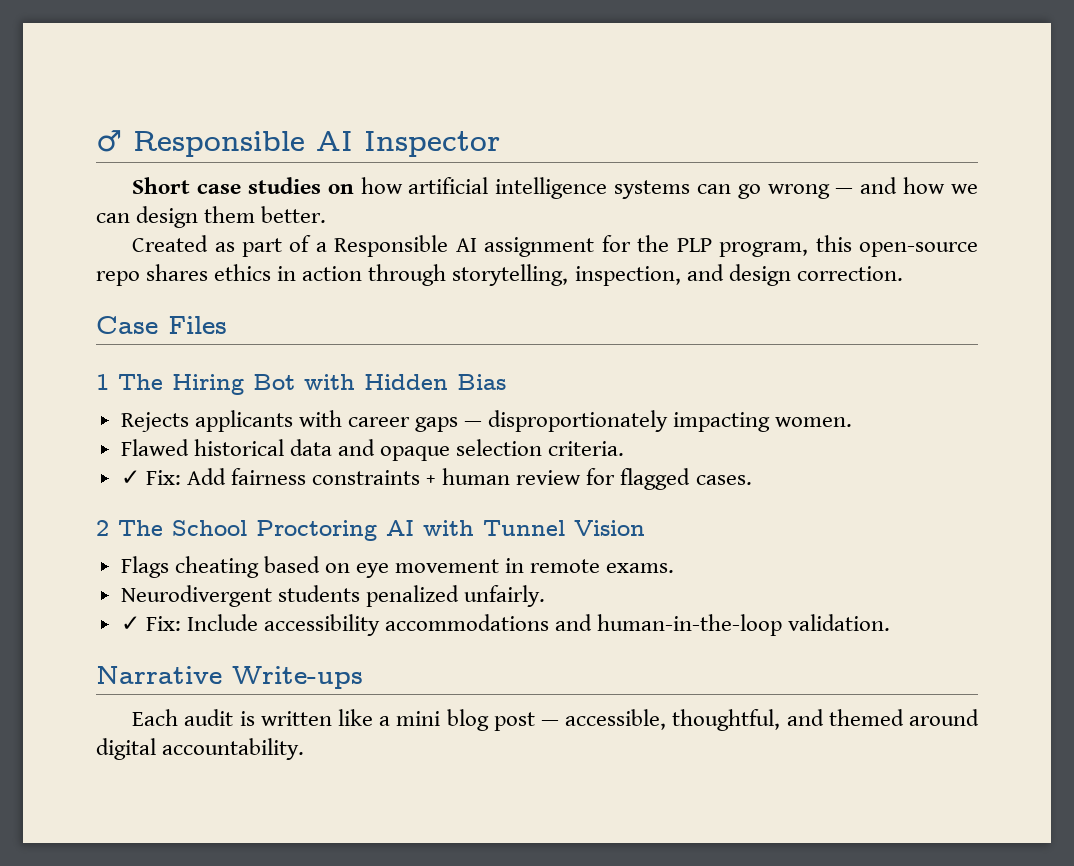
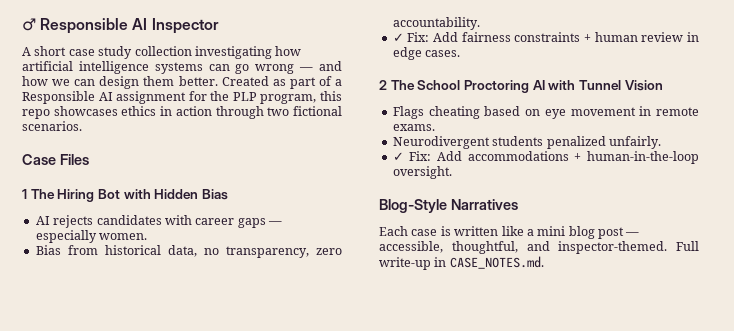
- Short case studies on how artificial intelligence systems can go wrong — and how we can design them better.
- Created as part of a Responsible AI assignment for the PLP program, this open-source repo shares ethics in action through storytelling, inspection, and design correction.
+ A short case study collection investigating how artificial intelligence systems can go wrong — and how we can design them better. Created as part of a Responsible AI assignment for the PLP program, this repo showcases ethics in action through two fictional scenarios.
- Rejects applicants with career gaps — disproportionately impacting women.
+ AI rejects candidates with career gaps — especially women.
- Flawed historical data and opaque selection criteria.
+ Bias from historical data, no transparency, zero accountability.
- ✓ Fix: Add fairness constraints + human review for flagged cases.
+ ✓ Fix: Add fairness constraints + human review in edge cases.
- ✓ Fix: Include accessibility accommodations and human-in-the-loop validation.
- Narrative Write-ups
+ ✓ Fix: Add accommodations + human-in-the-loop oversight.
+ Blog-Style Narratives
- Each audit is written like a mini blog post — accessible, thoughtful, and themed around digital accountability.
+ Each case is written like a mini blog post — accessible, thoughtful, and inspector-themed. Full write-up in CASE_NOTES.md.

